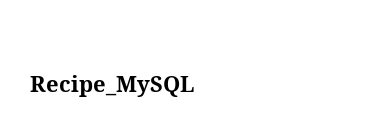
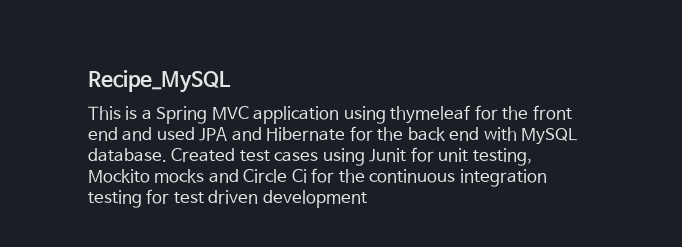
+ This is a Spring MVC application using thymeleaf for the front end and used JPA and Hibernate for the back end with MySQL database. Created test cases using Junit for unit testing, Mockito mocks and Circle Ci for the continuous integration testing for test driven development

